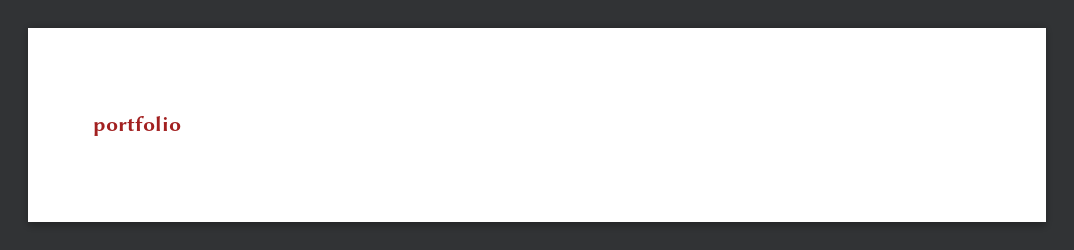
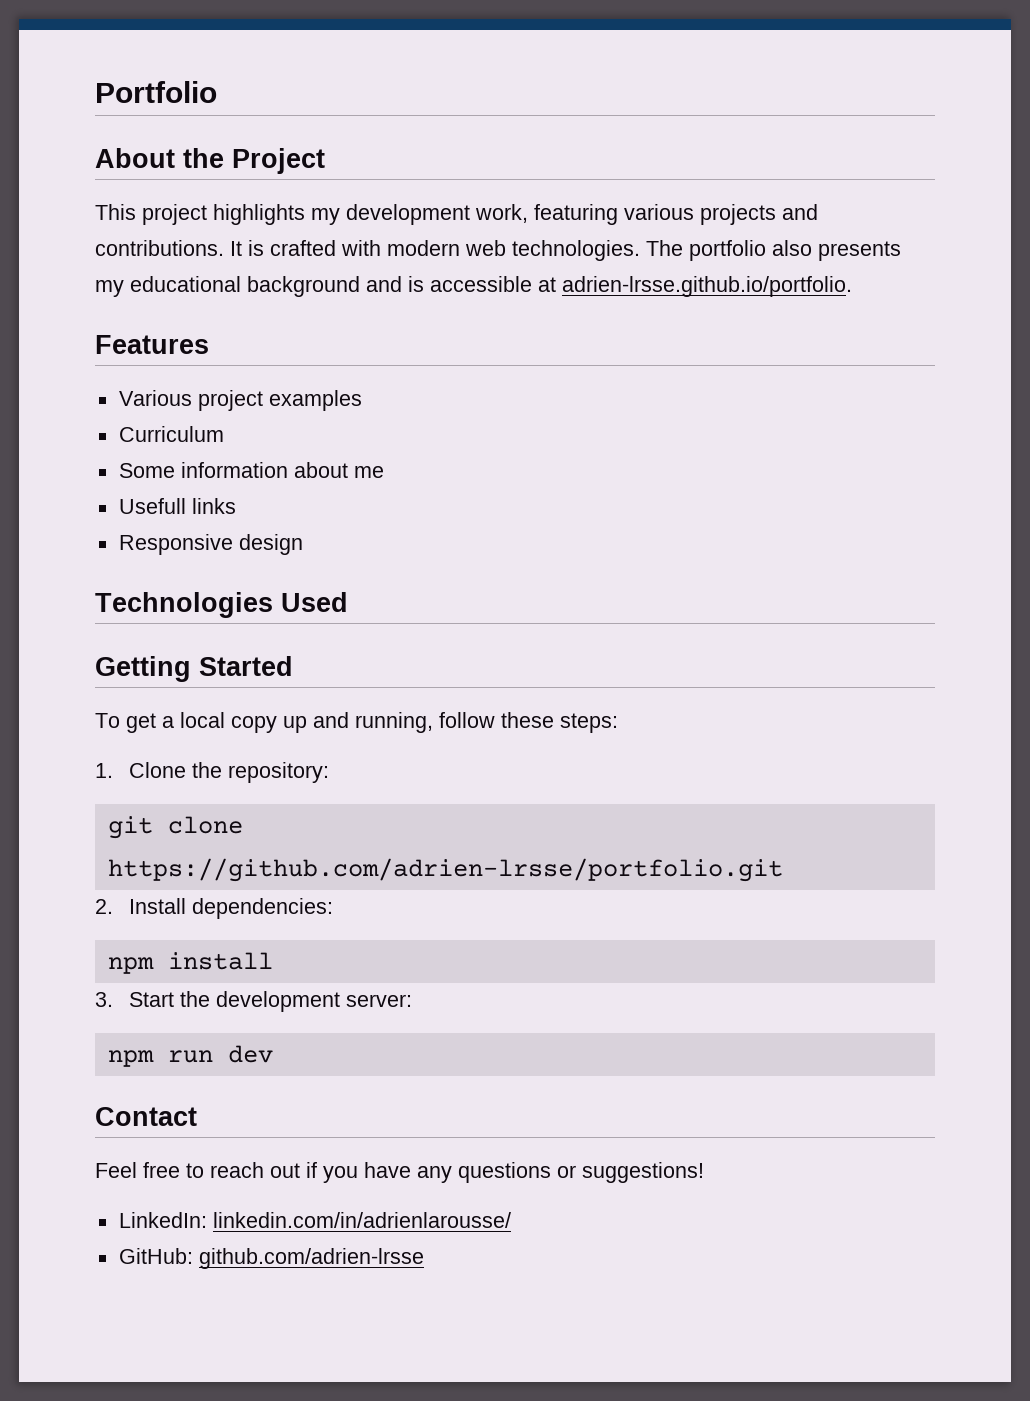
- portfolio
+ Portfolio
+ About the Project
+ This project highlights my development work, featuring various projects and contributions. It is crafted with modern web technologies. The portfolio also presents my educational background and is accessible at adrien-lrsse.github.io/portfolio.
+ Features
+ Various project examples
+ Curriculum
+ Some information about me
+ Usefull links
+ Responsive design
+ Technologies Used
+ Getting Started
+ To get a local copy up and running, follow these steps:
+ 1. Clone the repository:
+ git clone https://github.com/adrien-lrsse/portfolio.git
+ 2. Install dependencies:
+ npm install
+ 3. Start the development server:
+ npm run dev
+ Contact
+ Feel free to reach out if you have any questions or suggestions!
+ LinkedIn: linkedin.com/in/adrienlarousse/
+ GitHub: github.com/adrien-lrsse

